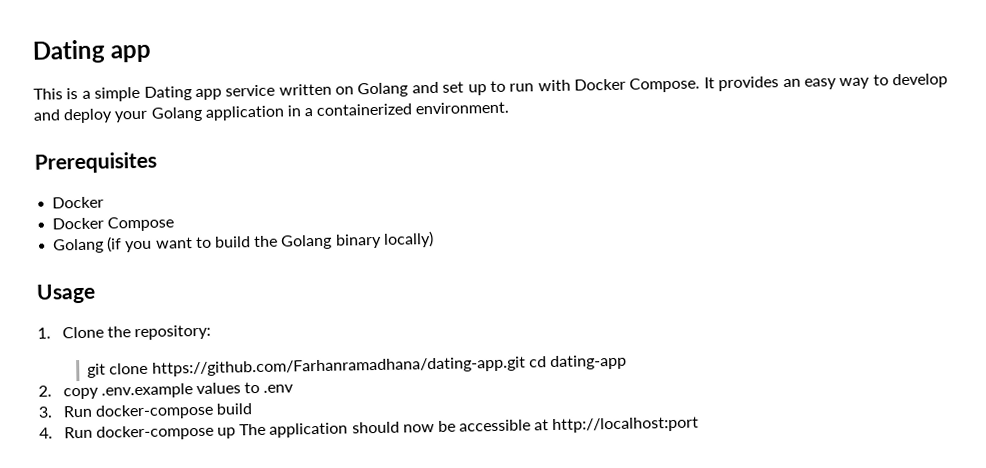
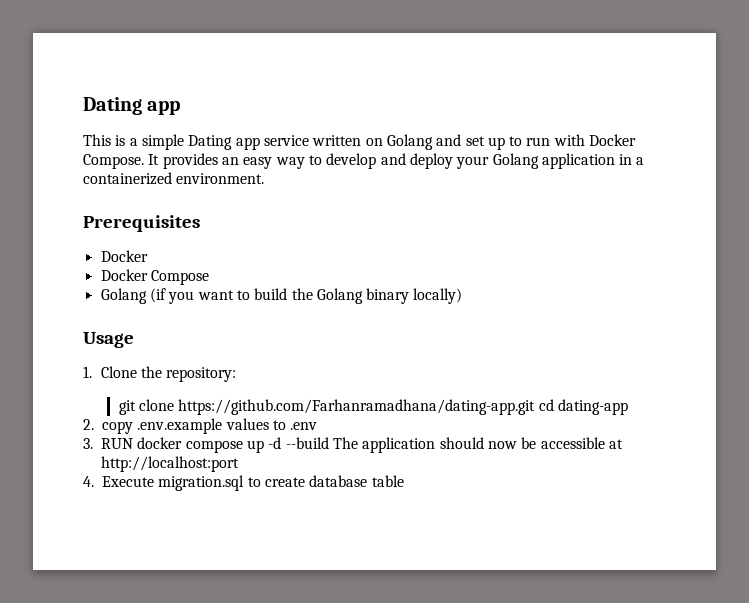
- 3. Run docker-compose build
- 4. Run docker-compose up The application should now be accessible at http://localhost:port
+ 3. RUN docker compose up -d --build The application should now be accessible at http://localhost:port
+ 4. Execute migration.sql to create database table

